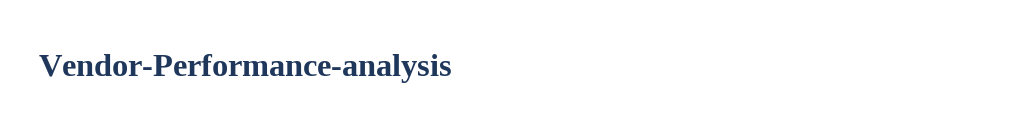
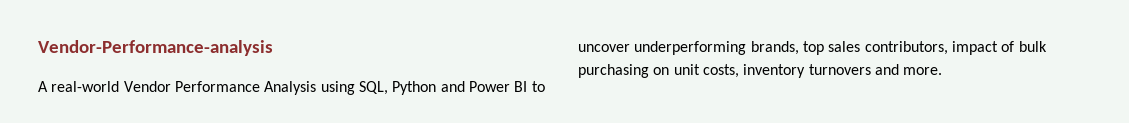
+ A real-world Vendor Performance Analysis using SQL, Python and Power BI to uncover underperforming brands, top sales contributors, impact of bulk purchasing on unit costs, inventory turnovers and more.

